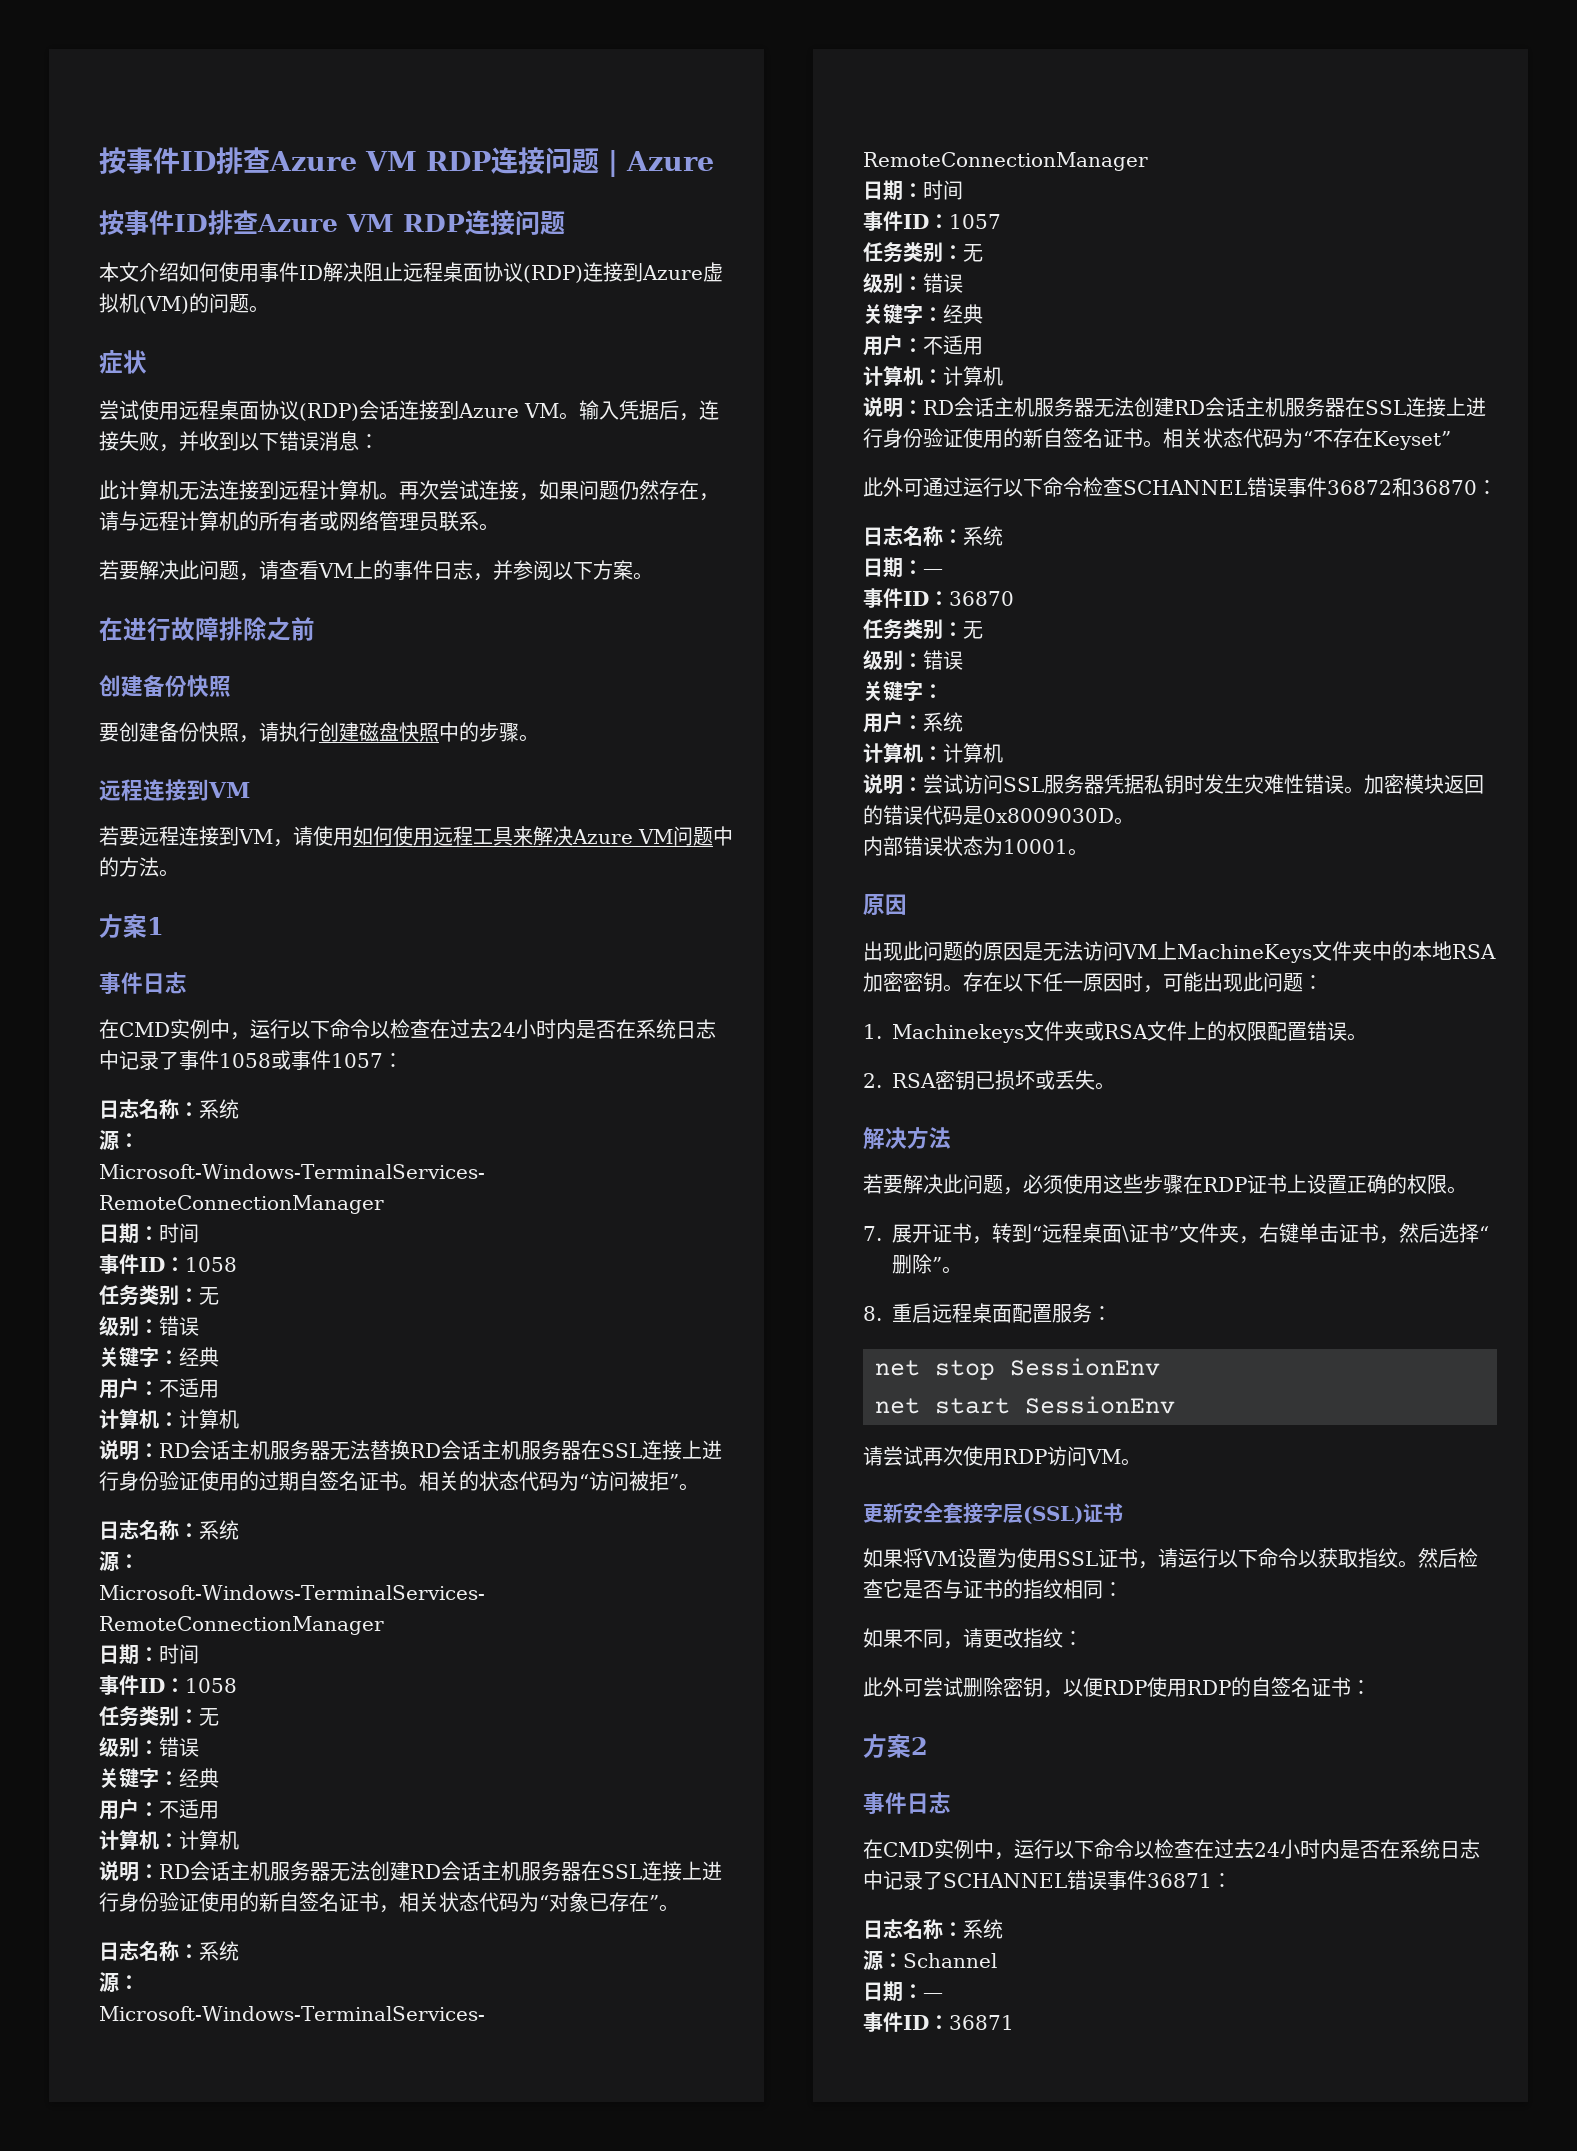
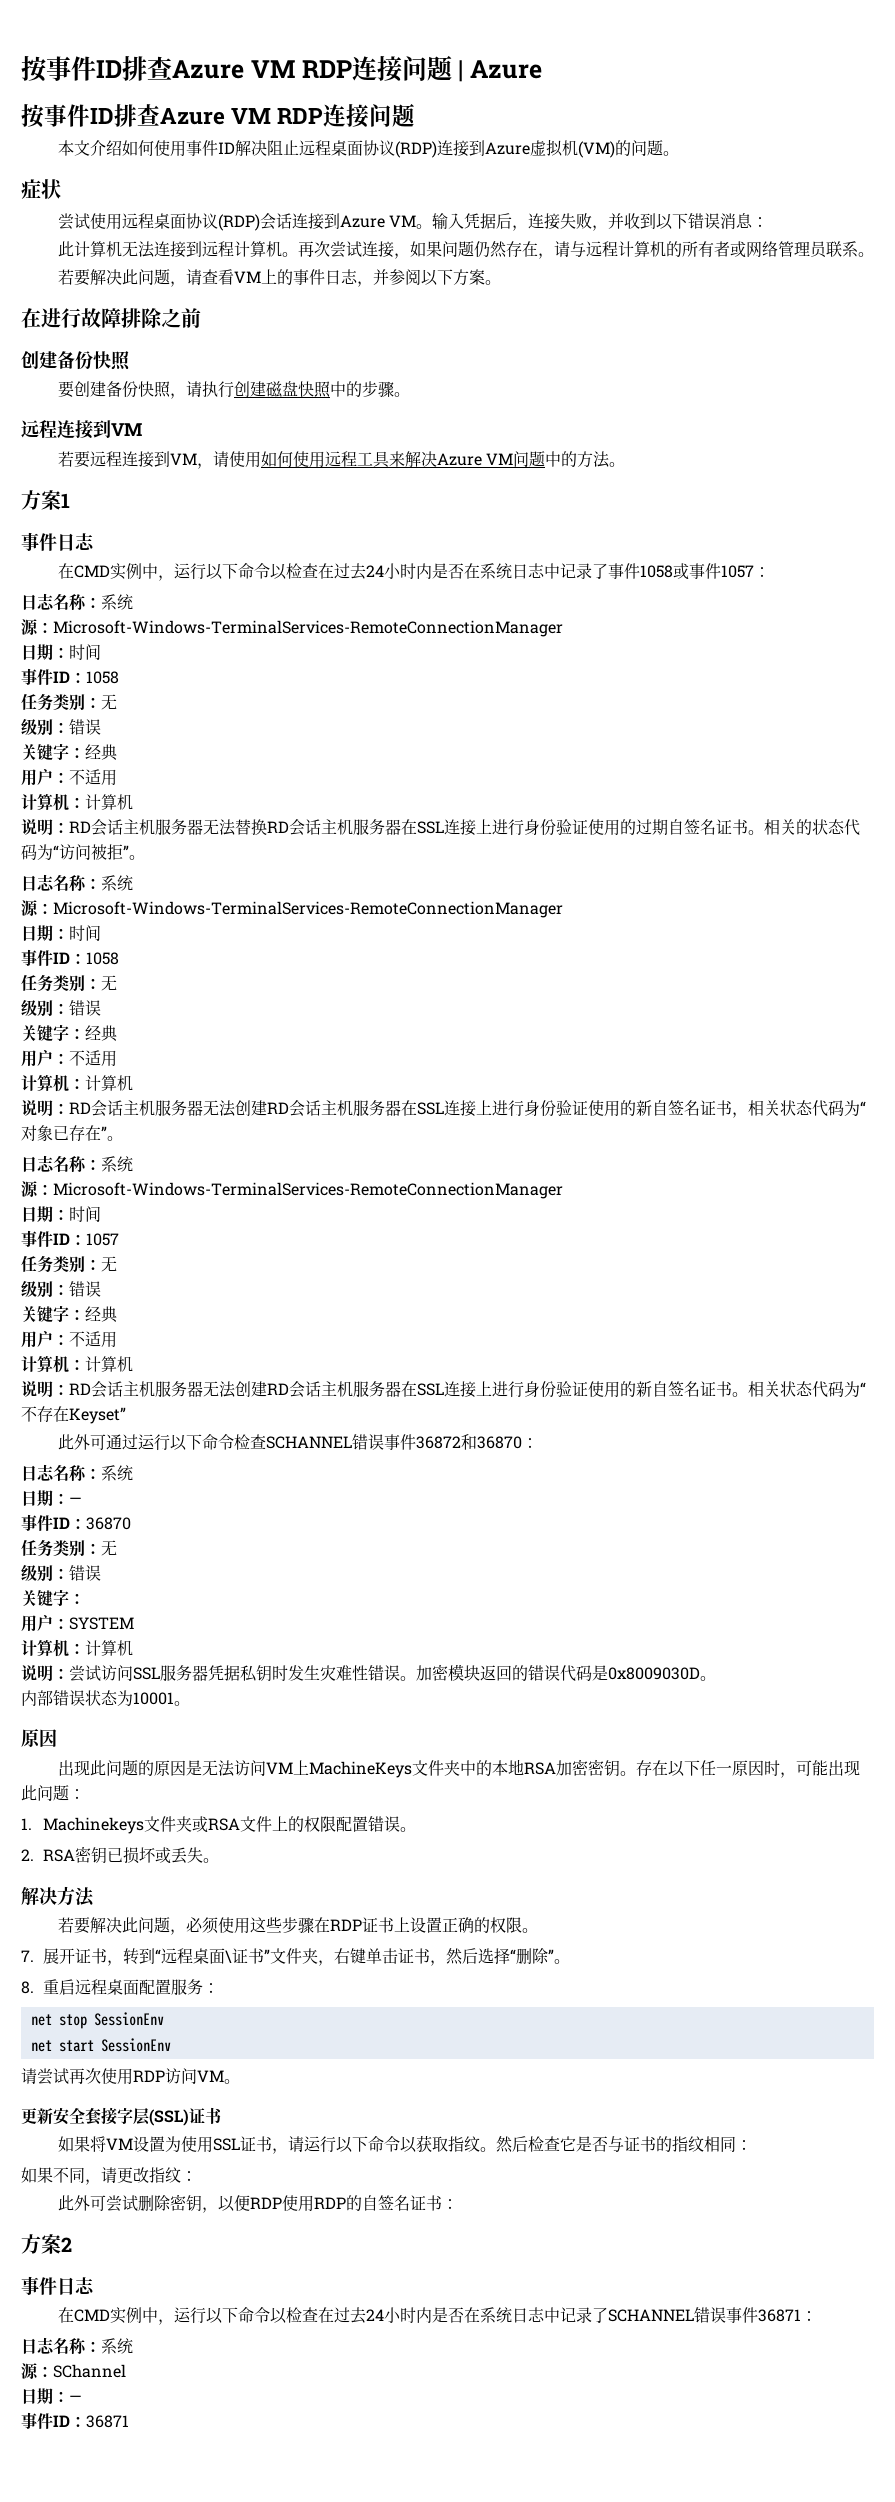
- 用户：系统
+ 用户：SYSTEM
- 源：Schannel
+ 源：SChannel

